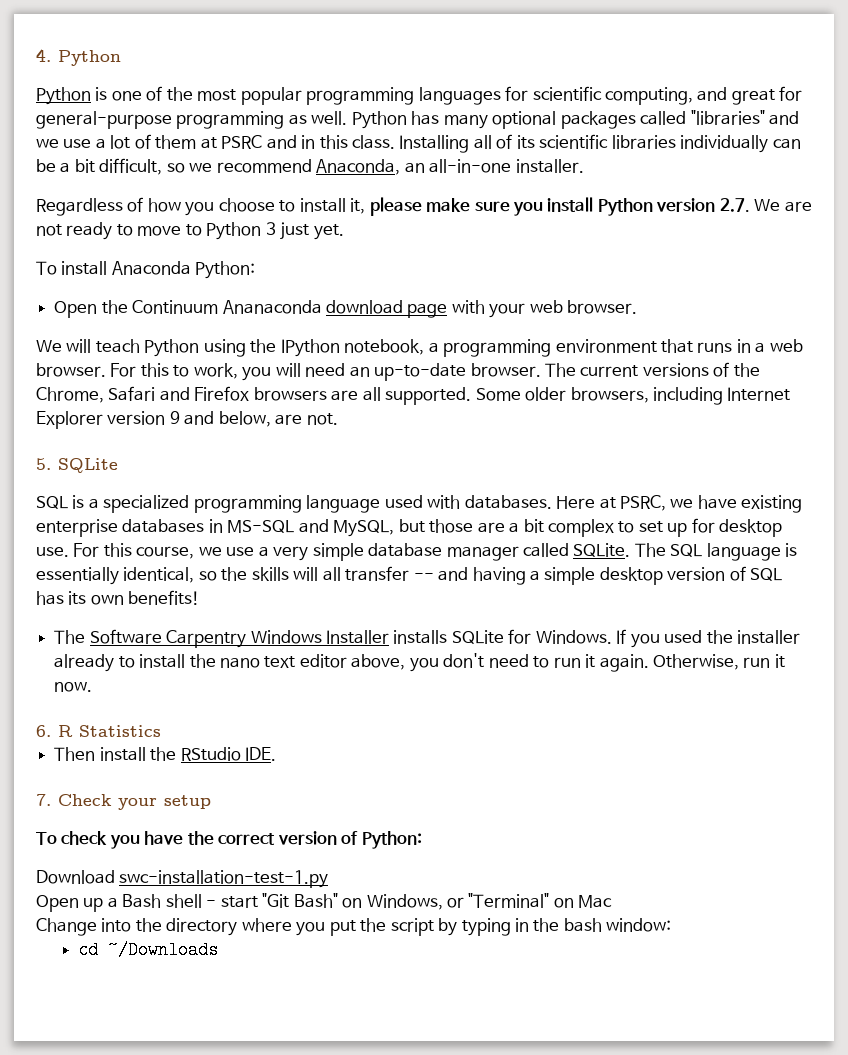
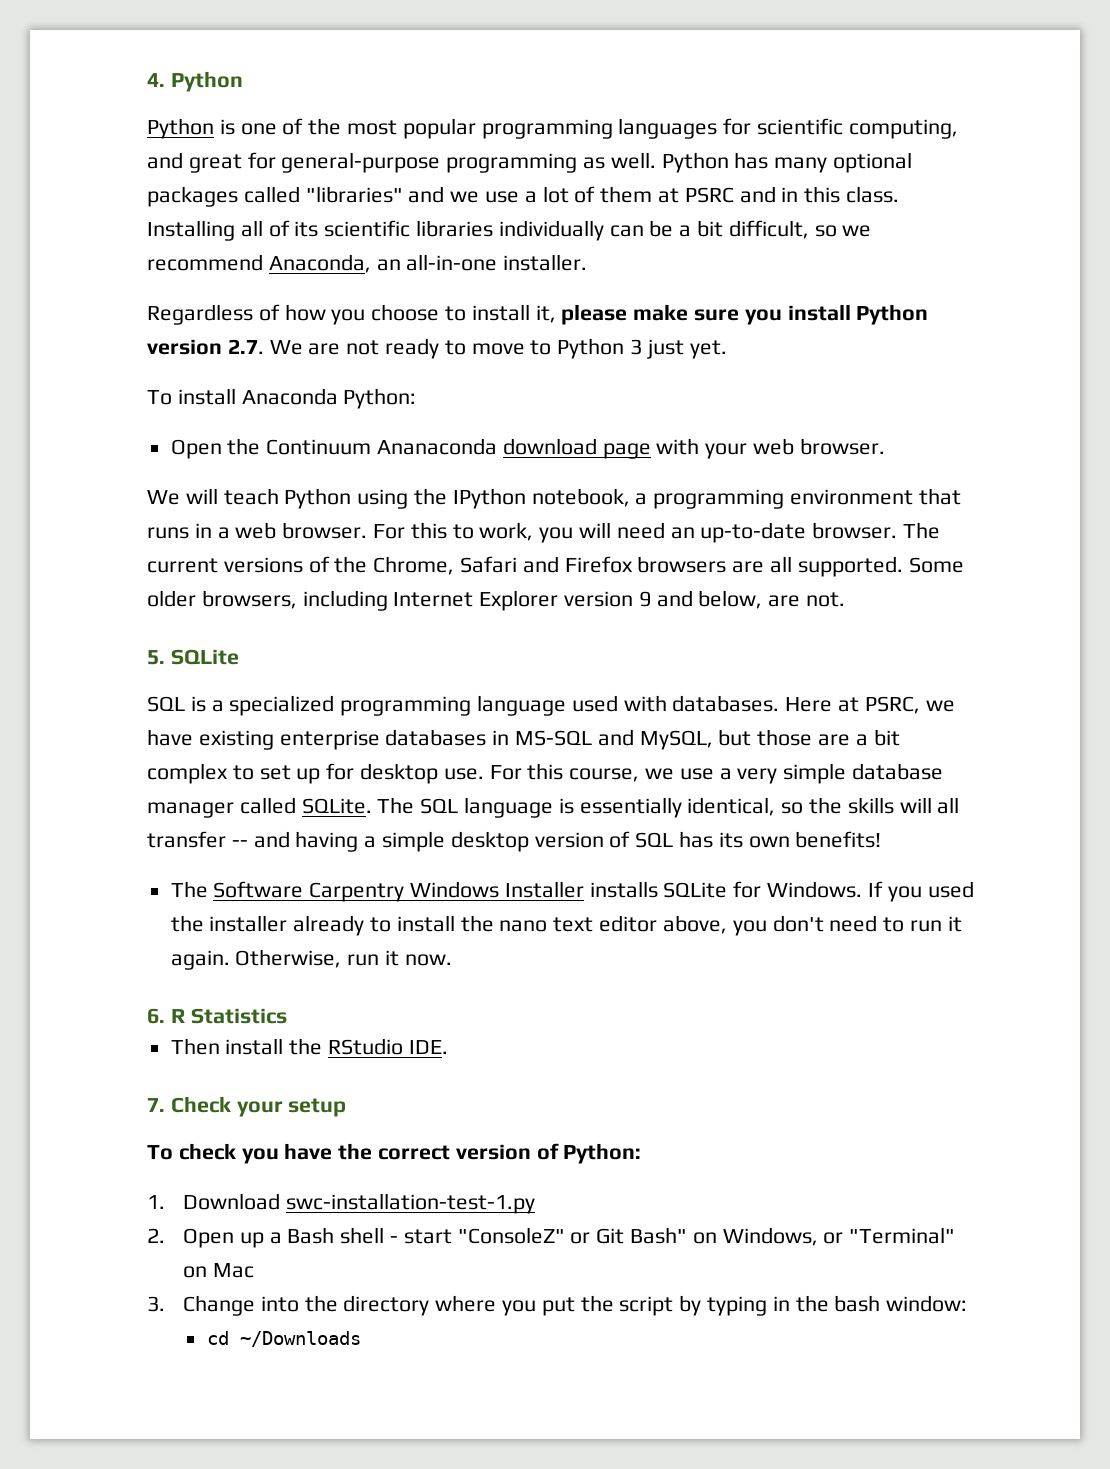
- Download swc-installation-test-1.py
+ 1. Download swc-installation-test-1.py
- Open up a Bash shell - start "Git Bash" on Windows, or "Terminal" on Mac
+ 2. Open up a Bash shell - start "ConsoleZ" or Git Bash" on Windows, or "Terminal" on Mac
- Change into the directory where you put the script by typing in the bash window:
+ 3. Change into the directory where you put the script by typing in the bash window:

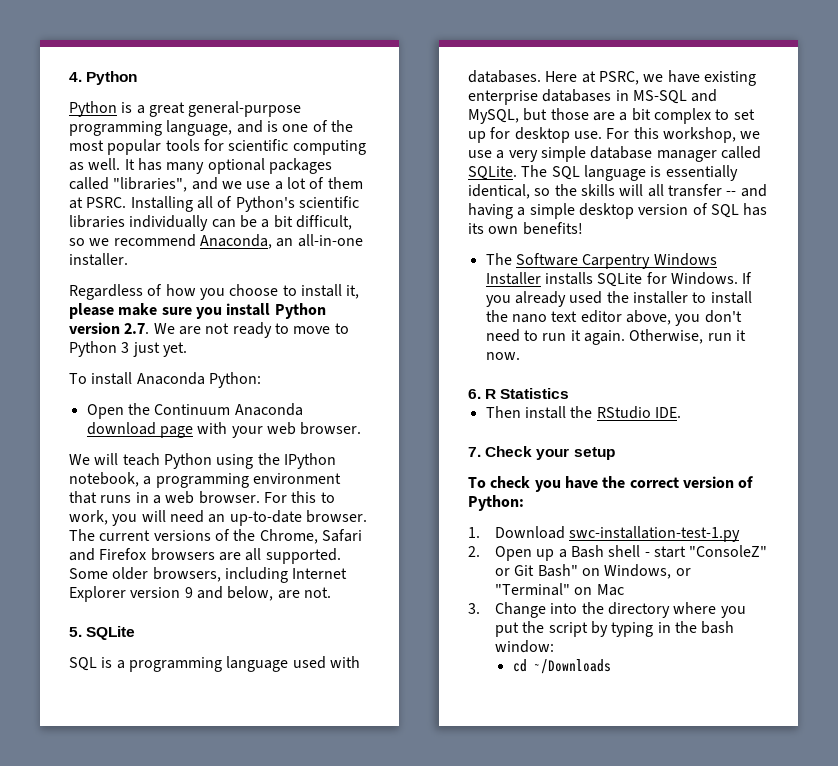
- Python is one of the most popular programming languages for scientific computing, and great for general-purpose programming as well.
+ Python is a great general-purpose programming language, and is one of the most popular tools for scientific computing as well.
- Python has many optional packages called "libraries" and we use a lot of them at PSRC and in this class.
+ It has many optional packages called "libraries", and we use a lot of them at PSRC.
- Installing all of its scientific libraries individually can be a bit difficult, so we recommend Anaconda, an all-in-one installer.
+ Installing all of Python's scientific libraries individually can be a bit difficult, so we recommend Anaconda, an all-in-one installer.
- Open the Continuum Ananaconda download page with your web browser.
+ Open the Continuum Anaconda download page with your web browser.
- SQL is a specialized programming language used with databases.
+ SQL is a programming language used with databases.
- For this course, we use a very simple database manager called SQLite.
+ For this workshop, we use a very simple database manager called SQLite.
- If you used the installer already to install the nano text editor above, you don't need to run it again.
+ If you already used the installer to install the nano text editor above, you don't need to run it again.

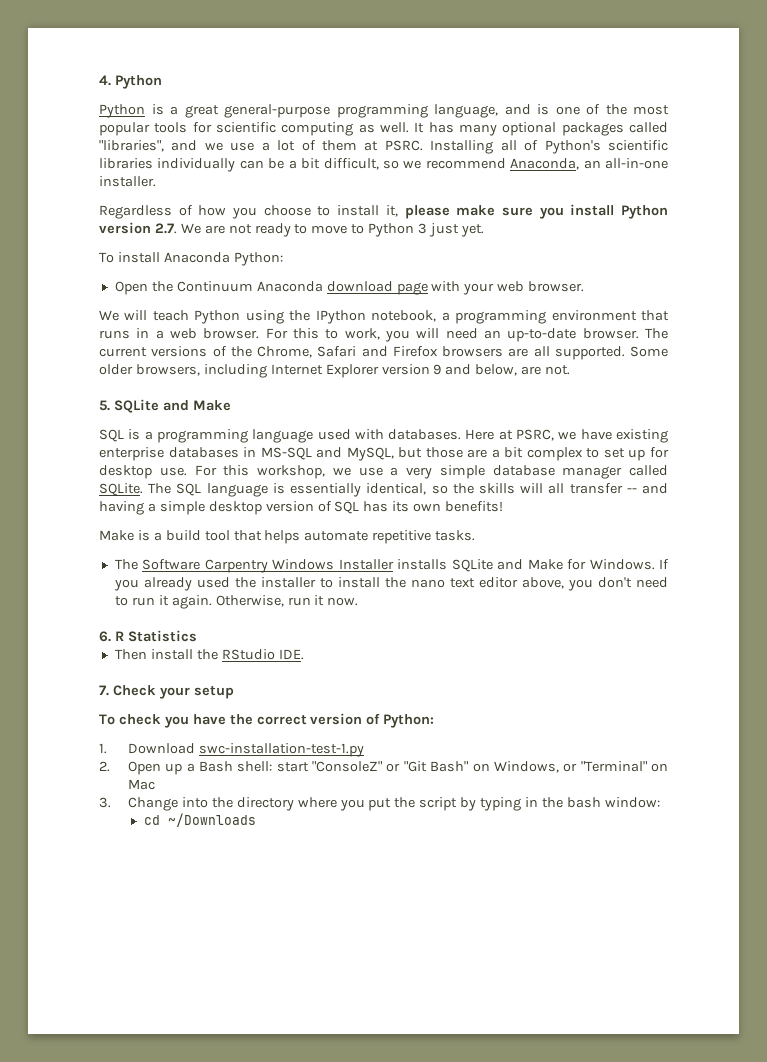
- 5. SQLite
+ 5. SQLite and Make
+ Make is a build tool that helps automate repetitive tasks.
- The Software Carpentry Windows Installer installs SQLite for Windows.
+ The Software Carpentry Windows Installer installs SQLite and Make for Windows.
- 2. Open up a Bash shell - start "ConsoleZ" or Git Bash" on Windows, or "Terminal" on Mac
+ 2. Open up a Bash shell: start "ConsoleZ" or "Git Bash" on Windows, or "Terminal" on Mac

